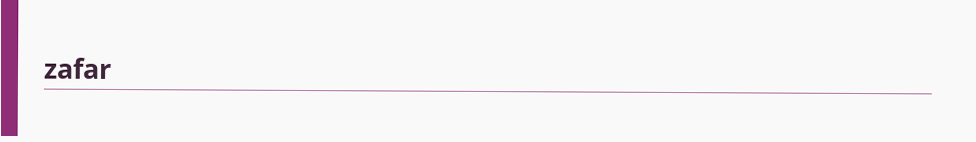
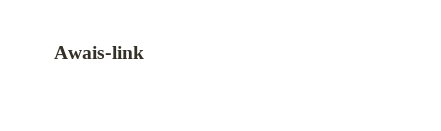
- zafar
+ Awais-link

